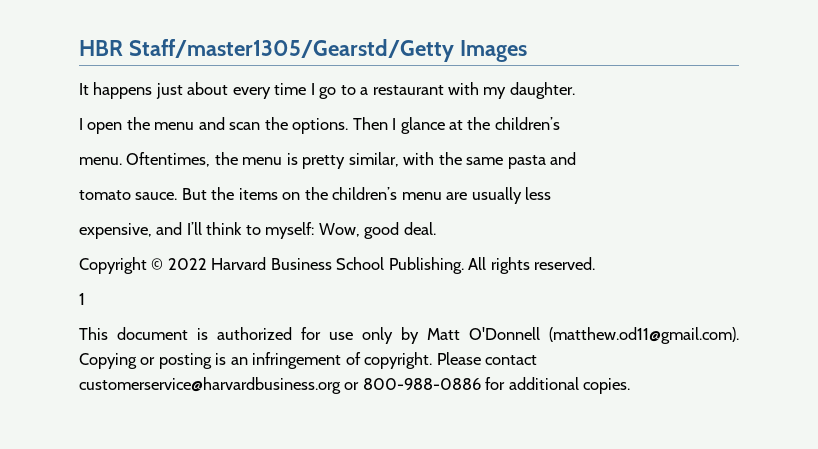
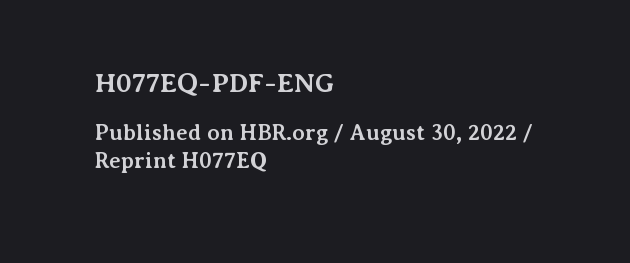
- HBR Staff/master1305/Gearstd/Getty Images
- It happens just about every time I go to a restaurant with my daughter.
- I open the menu and scan the options. Then I glance at the children’s
- menu. Oftentimes, the menu is pretty similar, with the same pasta and
- tomato sauce. But the items on the children’s menu are usually less
- expensive, and I’ll think to myself: Wow, good deal.
- Copyright © 2022 Harvard Business School Publishing. All rights reserved.
- 1
- This document is authorized for use only by Matt O'Donnell (matthew.od11@gmail.com). Copying or posting is an infringement of copyright. Please contact customerservice@harvardbusiness.org or 800-988-0886 for additional copies.
+ H077EQ-PDF-ENG
+ Published on HBR.org / August 30, 2022 / Reprint H077EQ

